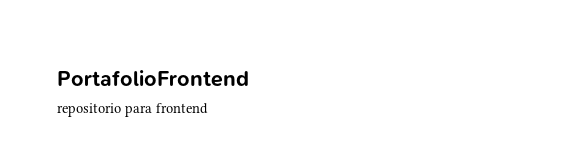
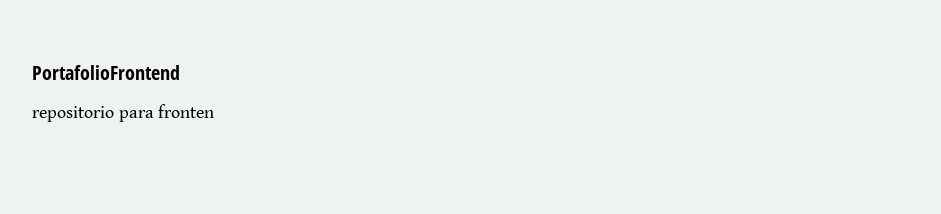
- repositorio para frontend
+ repositorio para fronten

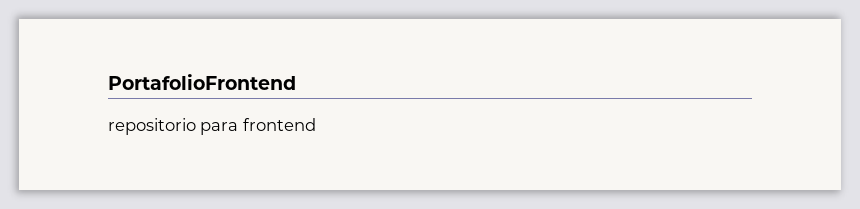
- repositorio para fronten
+ repositorio para frontend

